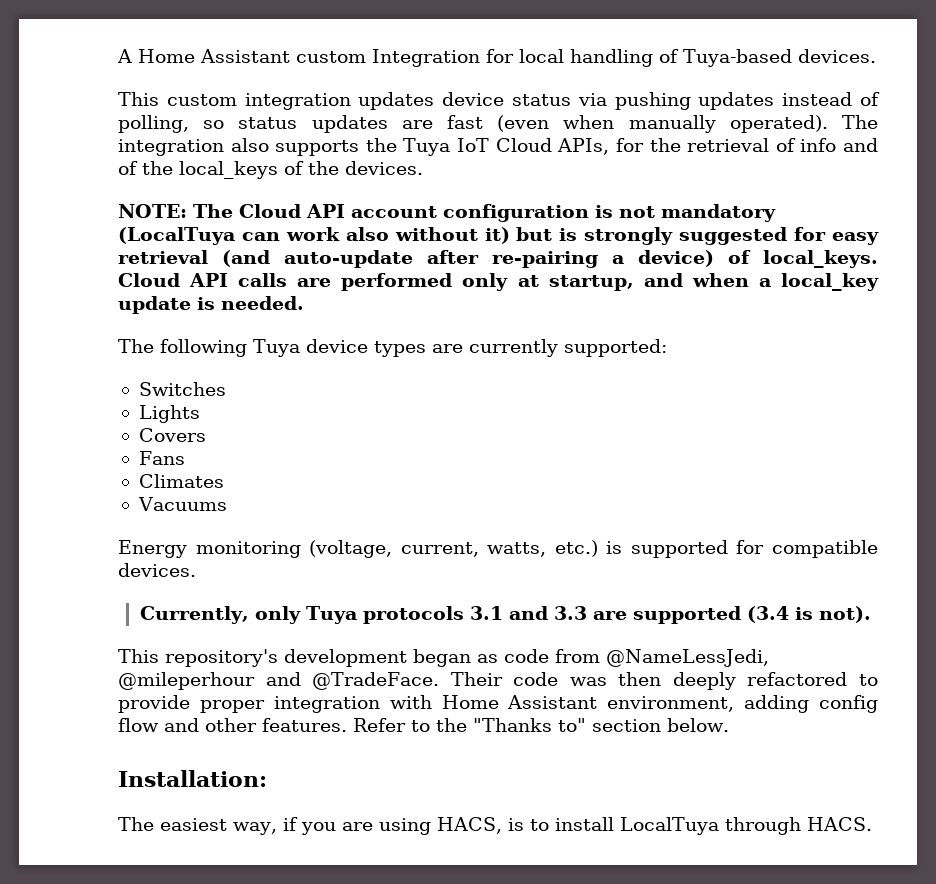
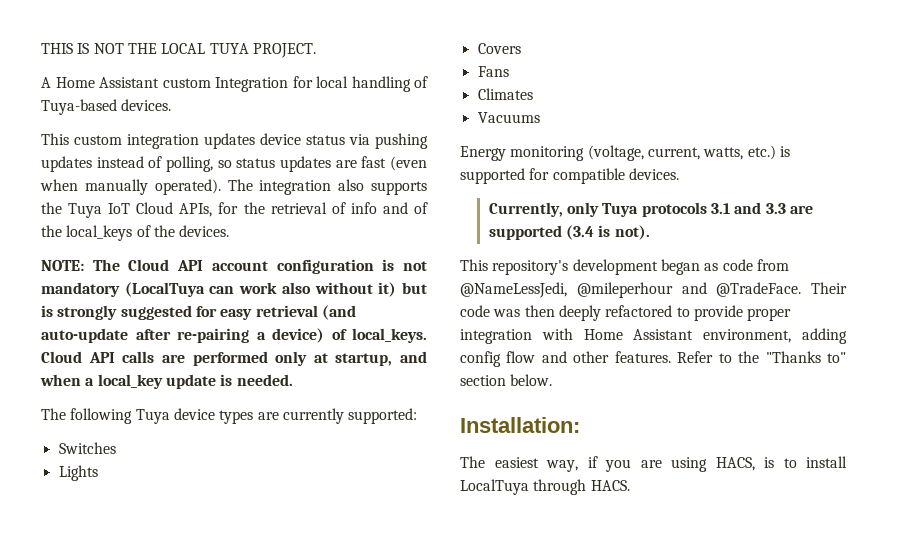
+ THIS IS NOT THE LOCAL TUYA PROJECT.

